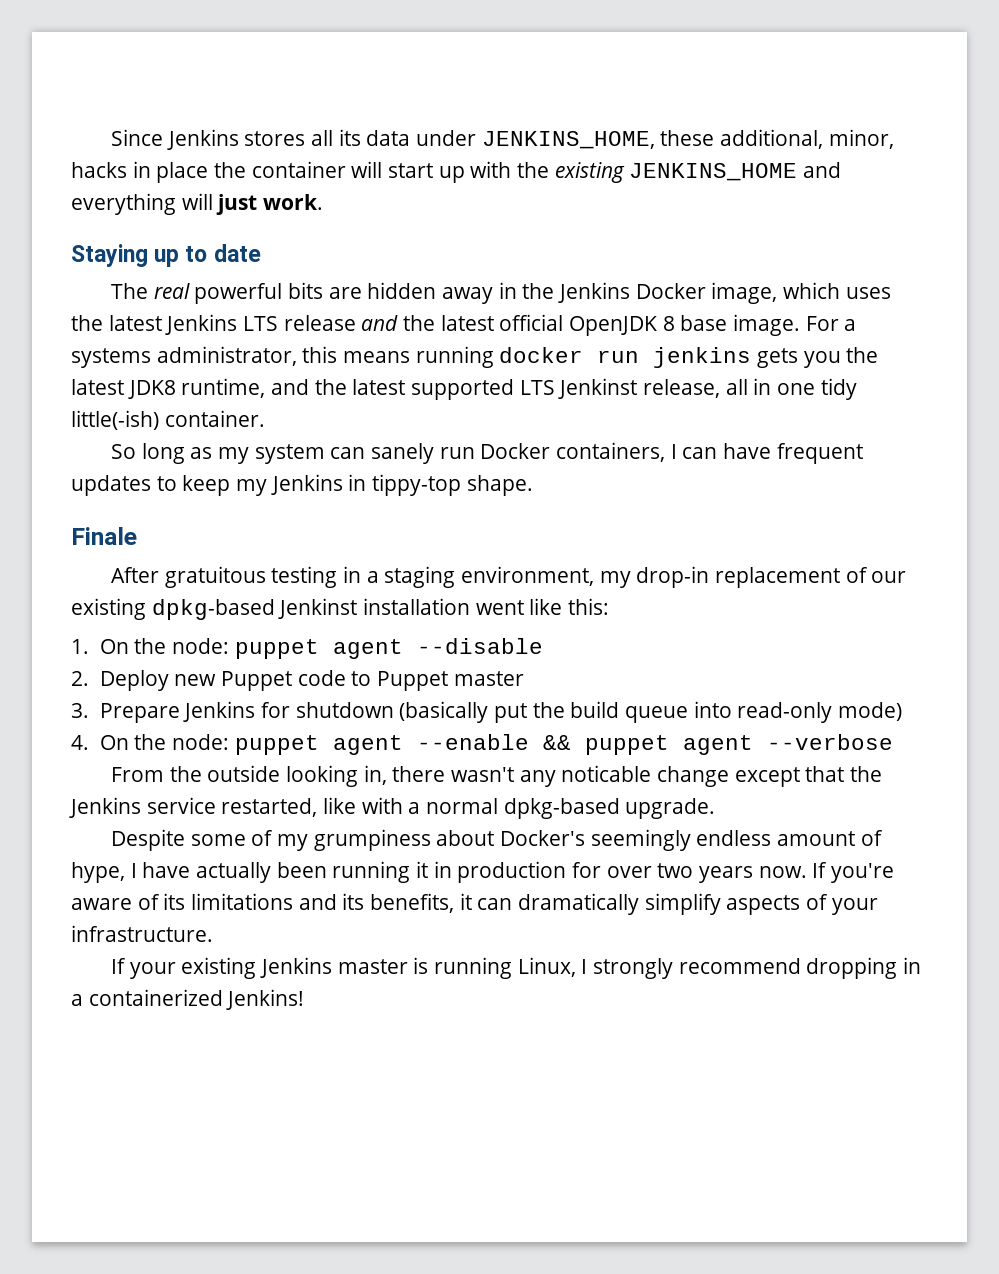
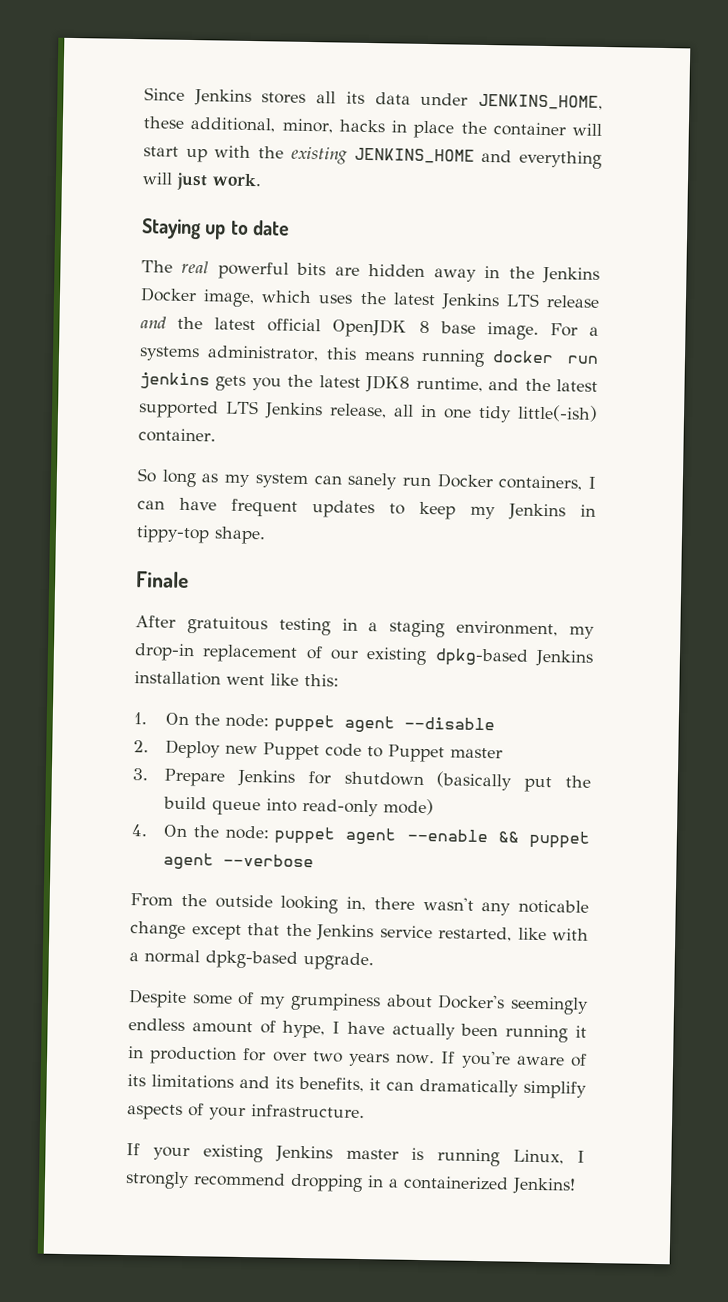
- For a systems administrator, this means running docker run jenkins gets you the latest JDK8 runtime, and the latest supported LTS Jenkinst release, all in one tidy little(-ish) container.
+ For a systems administrator, this means running docker run jenkins gets you the latest JDK8 runtime, and the latest supported LTS Jenkins release, all in one tidy little(-ish) container.
- After gratuitous testing in a staging environment, my drop-in replacement of our existing dpkg-based Jenkinst installation went like this:
+ After gratuitous testing in a staging environment, my drop-in replacement of our existing dpkg-based Jenkins installation went like this:

